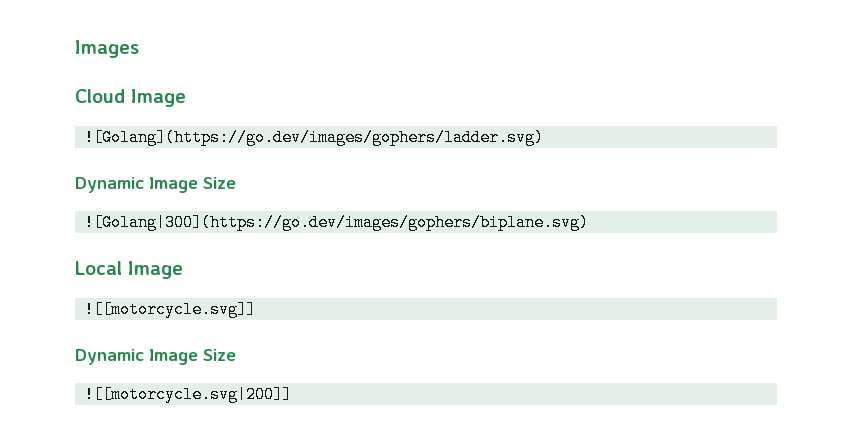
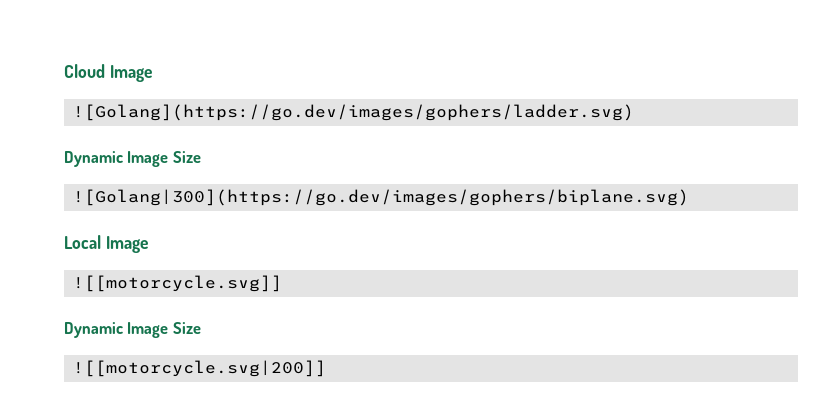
- Images

